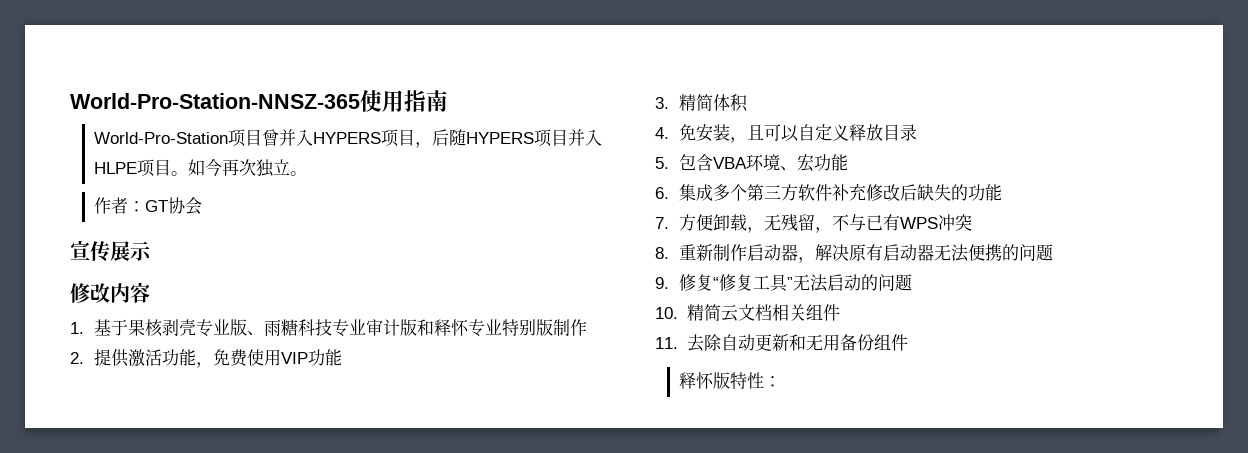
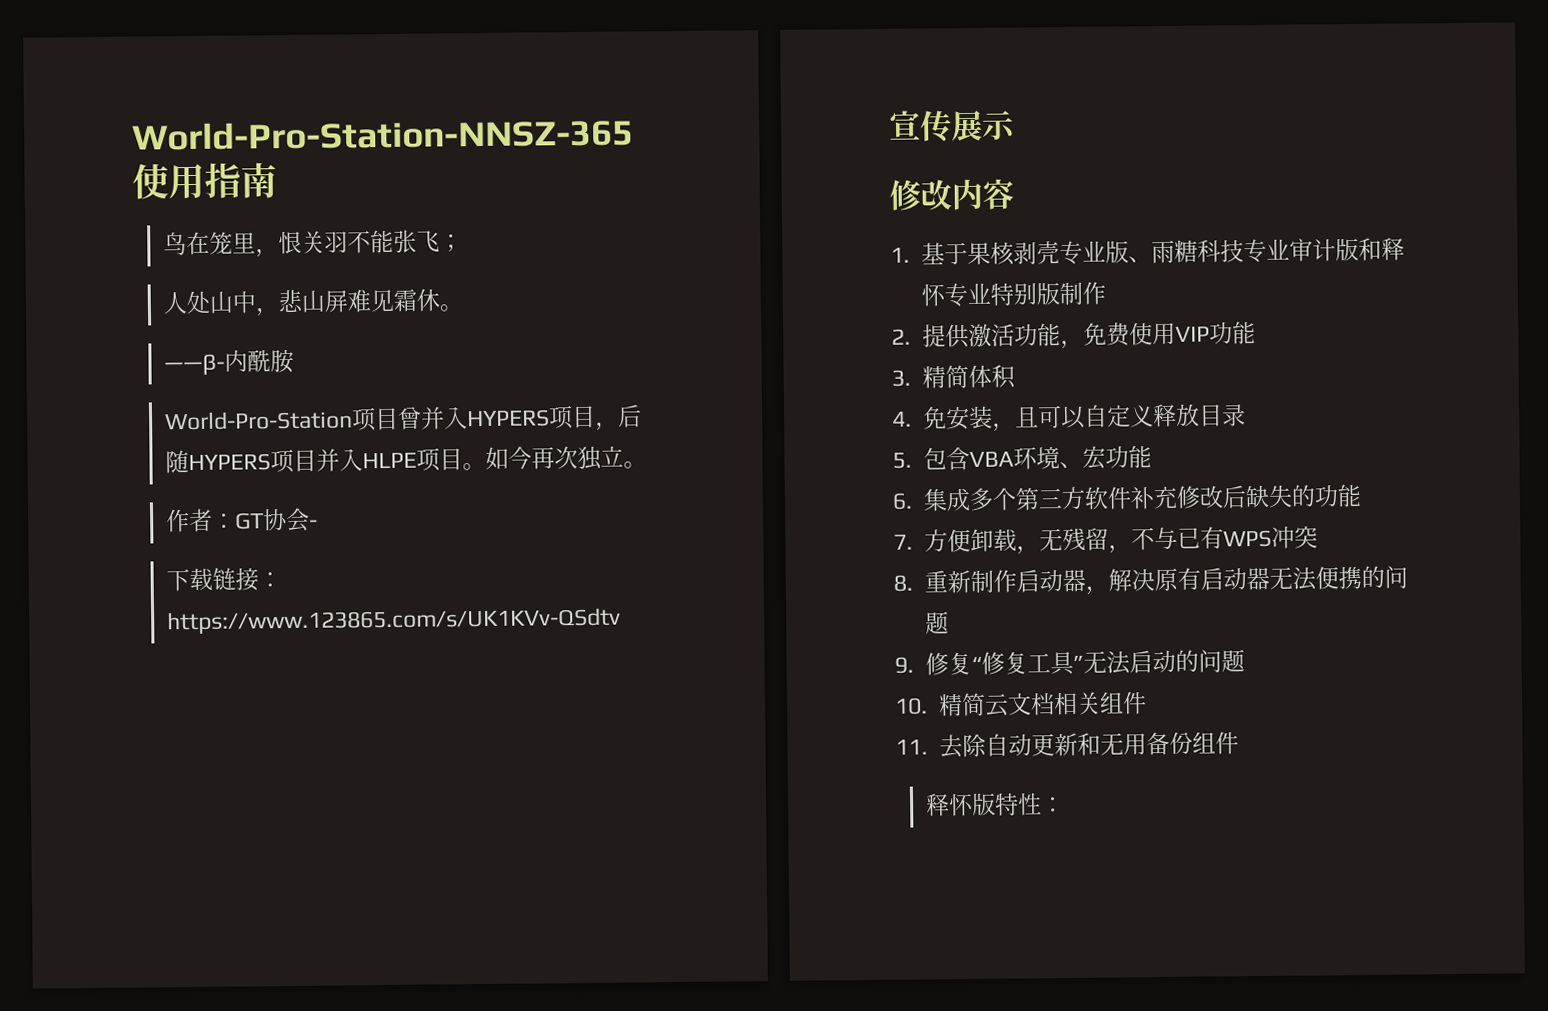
+ 鸟在笼里，恨关羽不能张飞；
+ 人处山中，悲山屏难见霜休。
+ ——β-内酰胺
- 作者：GT协会
+ 作者：GT协会-
+ 下载链接：https://www.123865.com/s/UK1KVv-QSdtv

